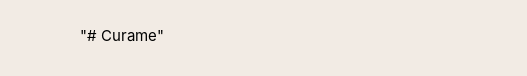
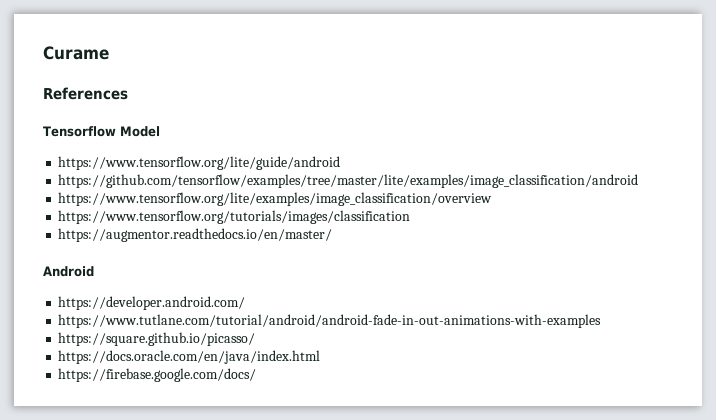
- "# Curame"
+ Curame
+ References
+ Tensorflow Model
+ https://www.tensorflow.org/lite/guide/android
+ https://github.com/tensorflow/examples/tree/master/lite/examples/image_classification/android
+ https://www.tensorflow.org/lite/examples/image_classification/overview
+ https://www.tensorflow.org/tutorials/images/classification
+ https://augmentor.readthedocs.io/en/master/
+ Android
+ https://developer.android.com/
+ https://www.tutlane.com/tutorial/android/android-fade-in-out-animations-with-examples
+ https://square.github.io/picasso/
+ https://docs.oracle.com/en/java/index.html
+ https://firebase.google.com/docs/

